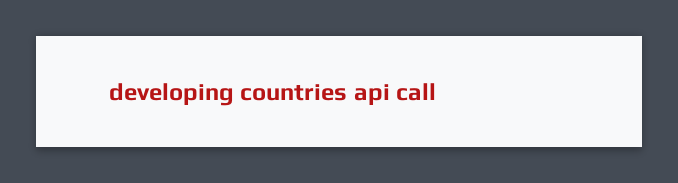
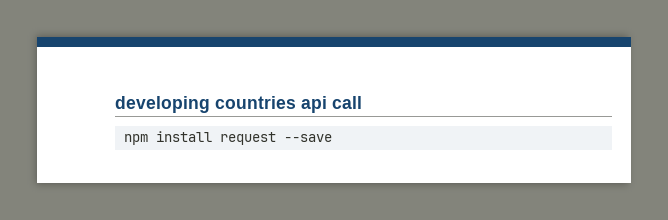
+ npm install request --save

